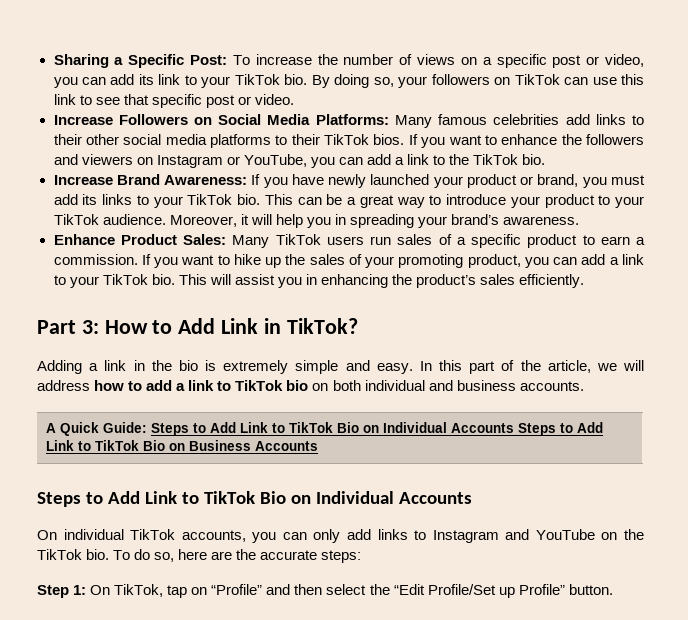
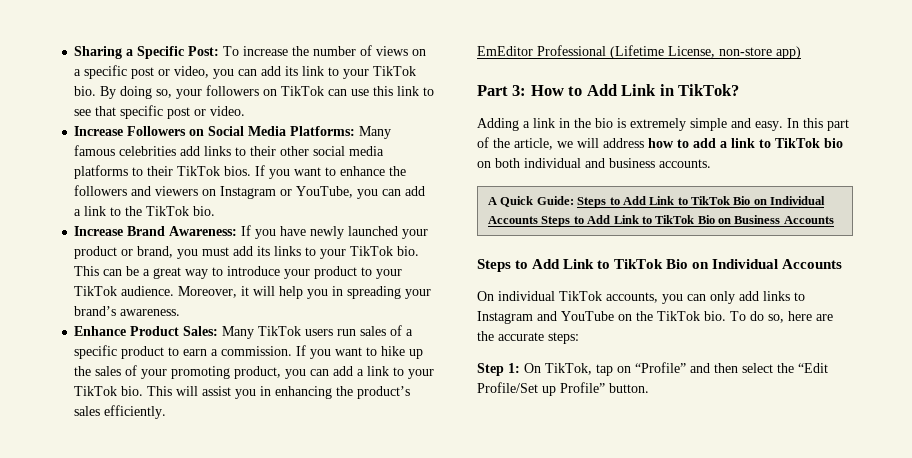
+ EmEditor Professional (Lifetime License, non-store app)

